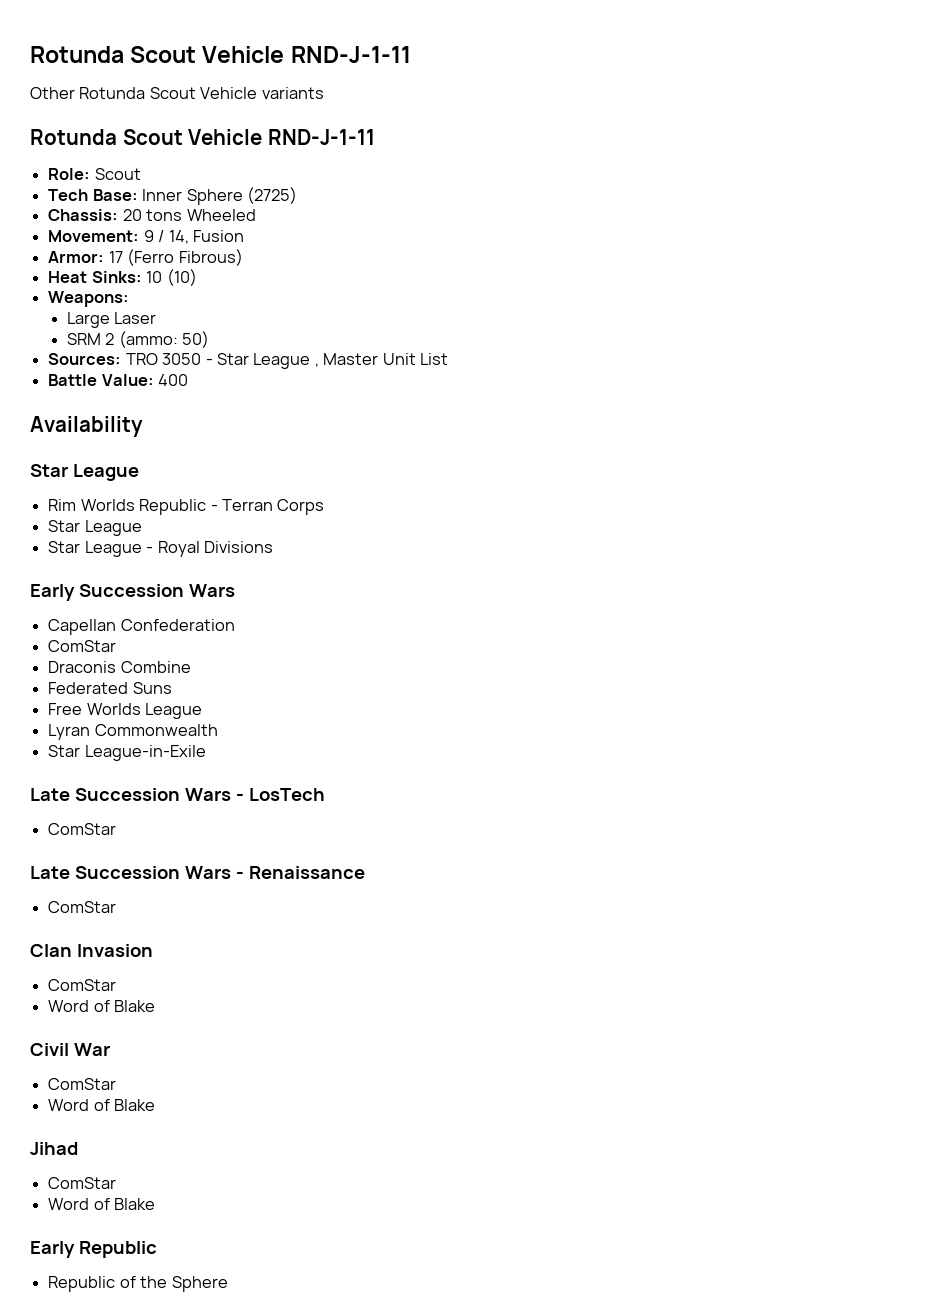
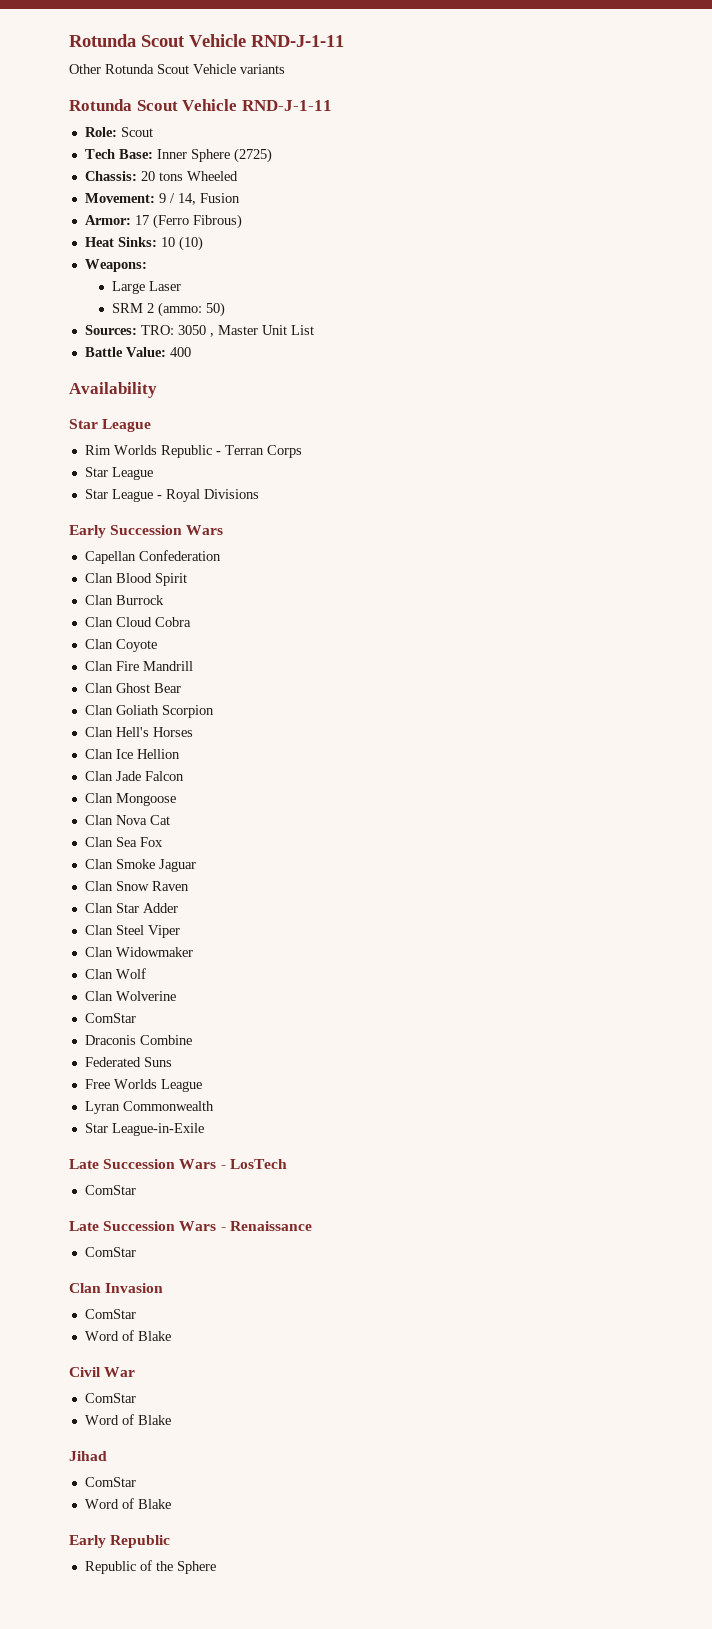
- Sources: TRO 3050 - Star League , Master Unit List
+ Sources: TRO: 3050 , Master Unit List
+ Clan Blood Spirit
+ Clan Burrock
+ Clan Cloud Cobra
+ Clan Coyote
+ Clan Fire Mandrill
+ Clan Ghost Bear
+ Clan Goliath Scorpion
+ Clan Hell's Horses
+ Clan Ice Hellion
+ Clan Jade Falcon
+ Clan Mongoose
+ Clan Nova Cat
+ Clan Sea Fox
+ Clan Smoke Jaguar
+ Clan Snow Raven
+ Clan Star Adder
+ Clan Steel Viper
+ Clan Widowmaker
+ Clan Wolf
+ Clan Wolverine

